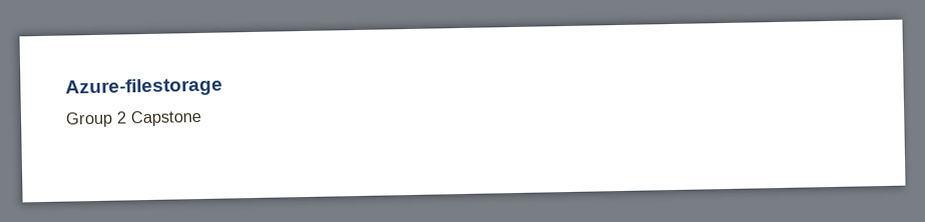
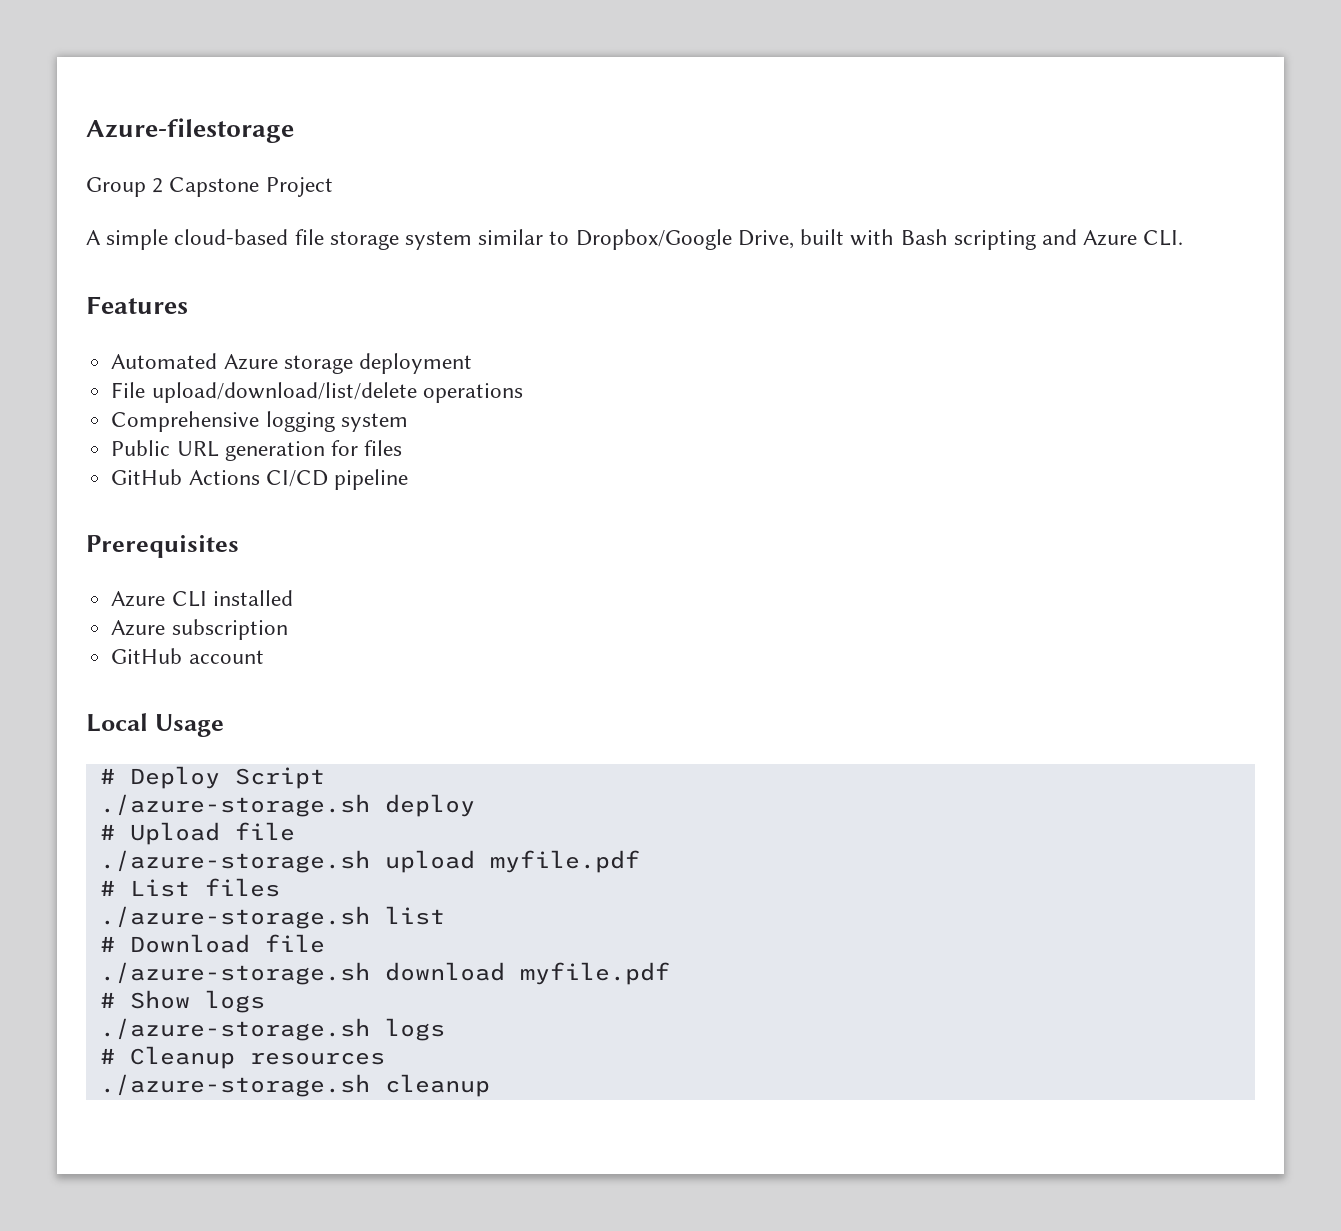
- Group 2 Capstone
+ Group 2 Capstone Project
+ A simple cloud-based file storage system similar to Dropbox/Google Drive, built with Bash scripting and Azure CLI.
+ Features
+ Automated Azure storage deployment
+ File upload/download/list/delete operations
+ Comprehensive logging system
+ Public URL generation for files
+ GitHub Actions CI/CD pipeline
+ Prerequisites
+ Azure CLI installed
+ Azure subscription
+ GitHub account
+ Local Usage
+ # Deploy Script
+ ./azure-storage.sh deploy
+ # Upload file
+ ./azure-storage.sh upload myfile.pdf
+ # List files
+ ./azure-storage.sh list
+ # Download file
+ ./azure-storage.sh download myfile.pdf
+ # Show logs
+ ./azure-storage.sh logs
+ # Cleanup resources
+ ./azure-storage.sh cleanup

